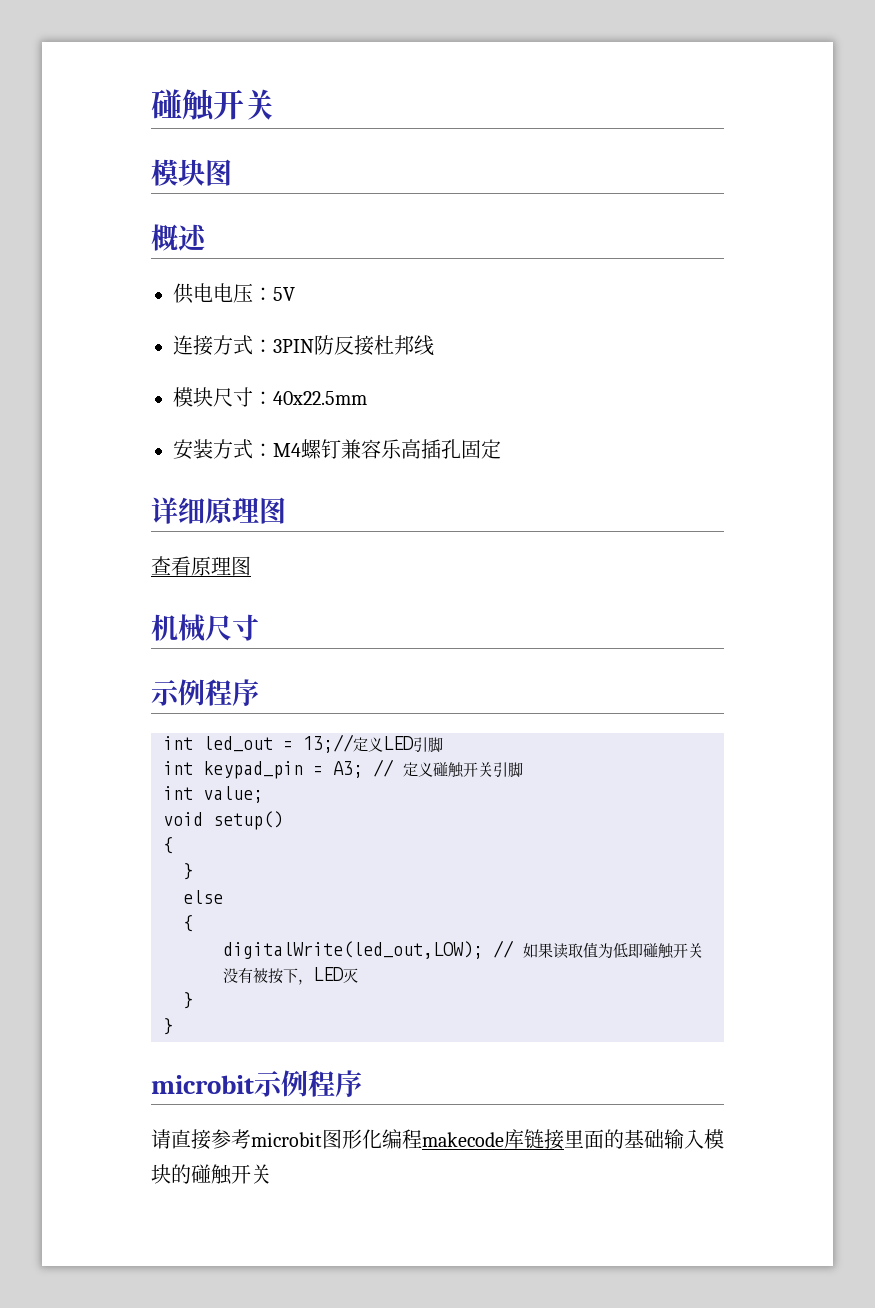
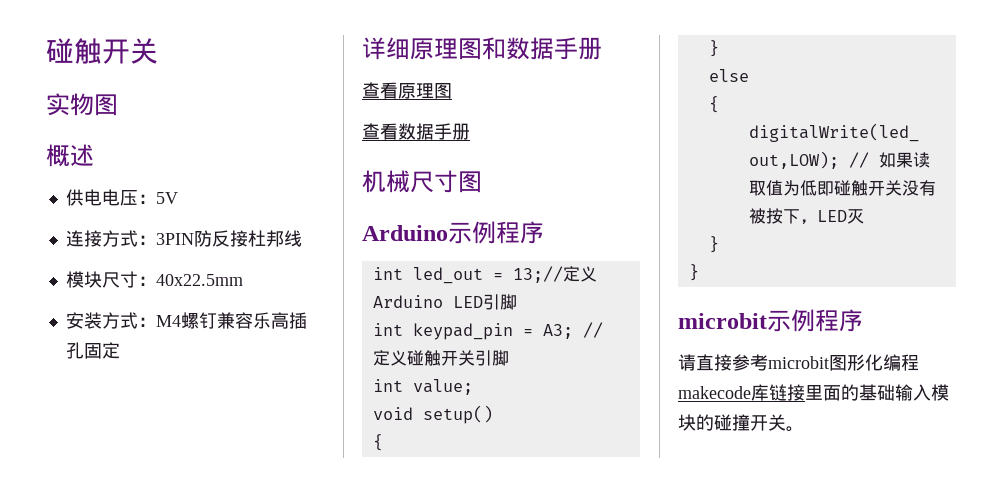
- 模块图
+ 实物图
- 详细原理图
+ 详细原理图和数据手册
+ 查看数据手册
- 机械尺寸
- 示例程序
+ 机械尺寸图
+ Arduino示例程序
- int led_out = 13;//定义LED引脚
+ int led_out = 13;//定义Arduino LED引脚
- 请直接参考microbit图形化编程makecode库链接里面的基础输入模块的碰触开关
+ 请直接参考microbit图形化编程makecode库链接里面的基础输入模块的碰撞开关。

